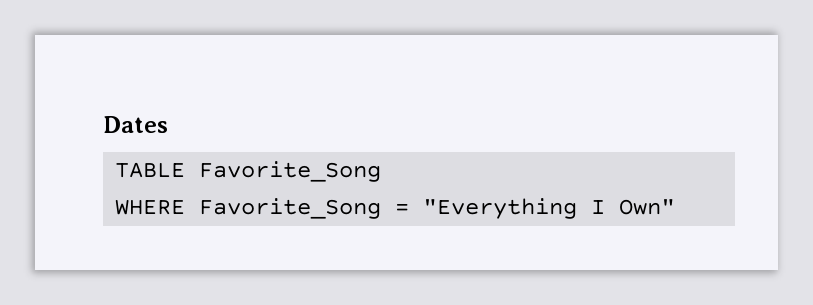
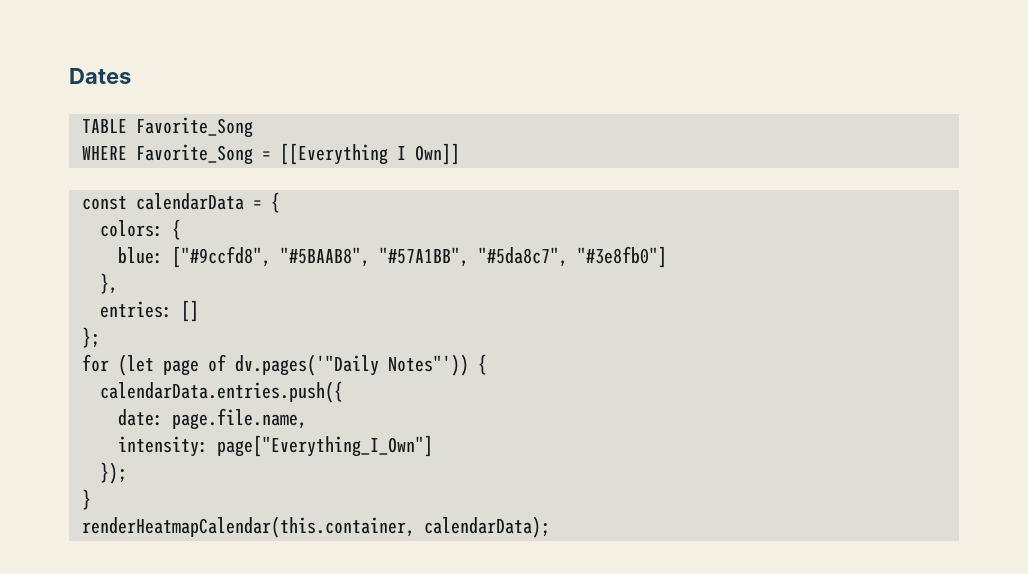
- WHERE Favorite_Song = "Everything I Own"
+ WHERE Favorite_Song = [[Everything I Own]]
+ const calendarData = {
+ colors: {
+ blue: ["#9ccfd8", "#5BAAB8", "#57A1BB", "#5da8c7", "#3e8fb0"]
+ },
+ entries: []
+ };
+ for (let page of dv.pages('"Daily Notes"')) {
+ calendarData.entries.push({
+ date: page.file.name,
+ intensity: page["Everything_I_Own"]
+ });
+ }
+ renderHeatmapCalendar(this.container, calendarData);

